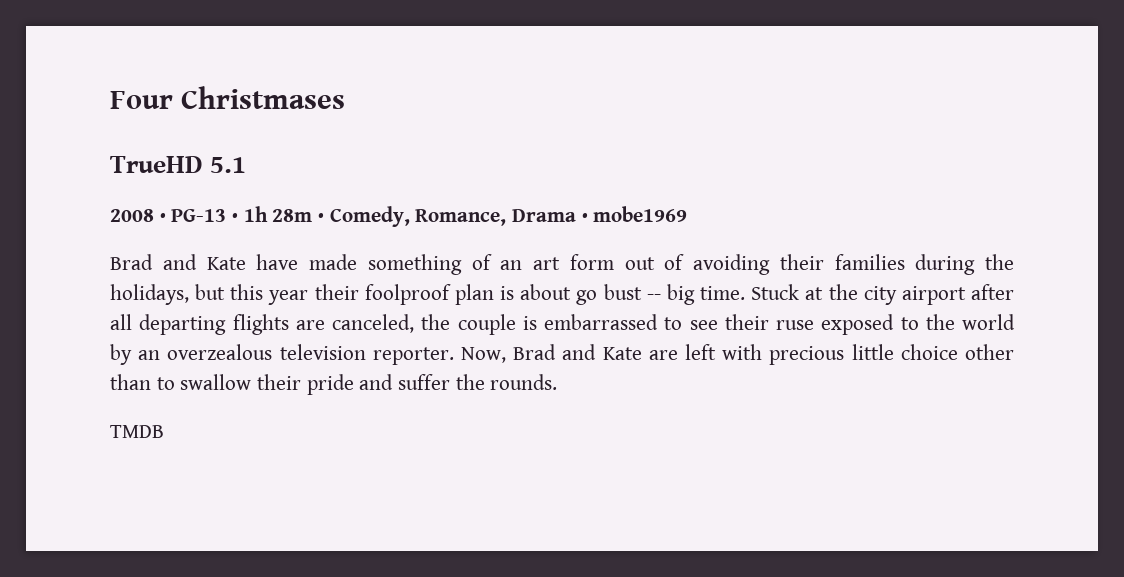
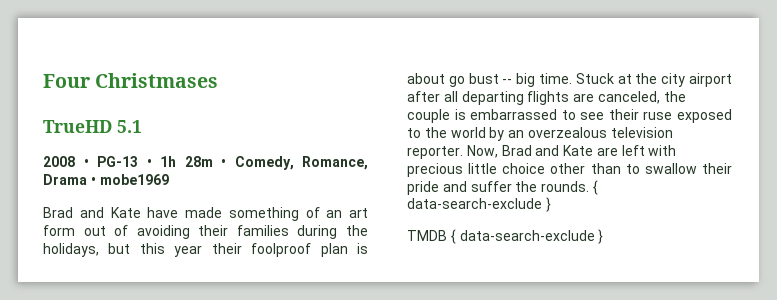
- Now, Brad and Kate are left with precious little choice other than to swallow their pride and suffer the rounds.
- TMDB
+ Now, Brad and Kate are left with precious little choice other than to swallow their pride and suffer the rounds. { data-search-exclude }
+ TMDB { data-search-exclude }

